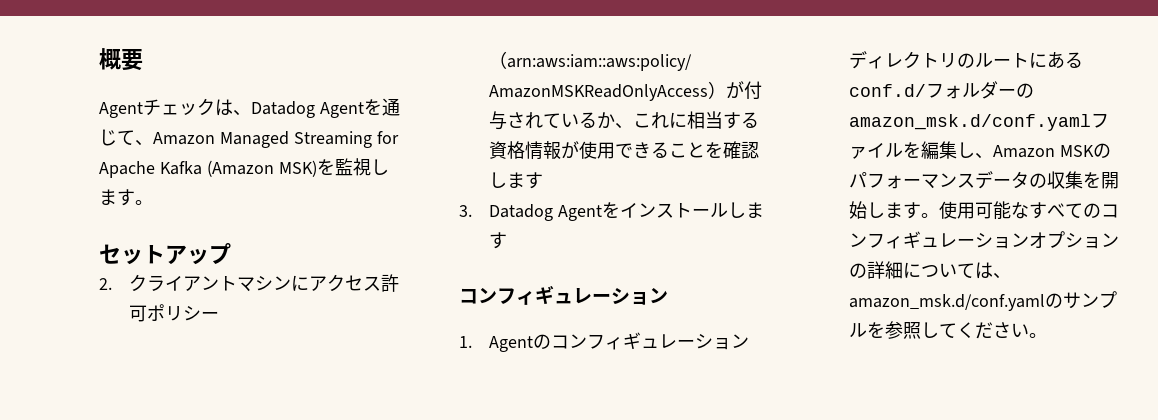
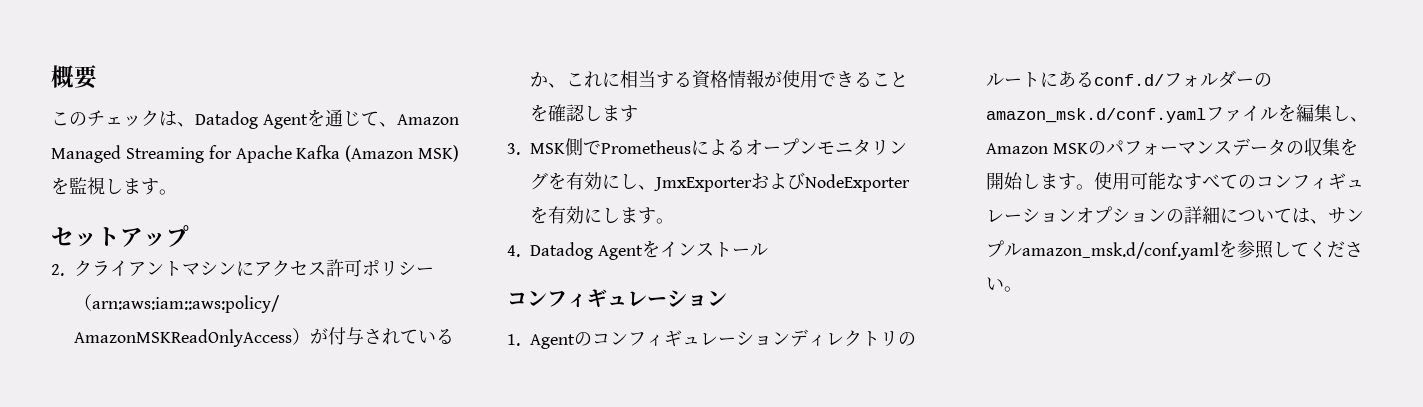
- Agentチェックは、Datadog Agentを通じて、Amazon Managed Streaming for Apache Kafka (Amazon MSK)を監視します。
+ このチェックは、Datadog Agentを通じて、Amazon Managed Streaming for Apache Kafka (Amazon MSK)を監視します。
- 3. Datadog Agentをインストールします
+ 3. MSK側でPrometheusによるオープンモニタリングを有効にし、JmxExporterおよびNodeExporterを有効にします。
+ 4. Datadog Agentをインストール
- 使用可能なすべてのコンフィギュレーションオプションの詳細については、amazon_msk.d/conf.yamlのサンプルを参照してください。
+ 使用可能なすべてのコンフィギュレーションオプションの詳細については、サンプルamazon_msk.d/conf.yamlを参照してください。

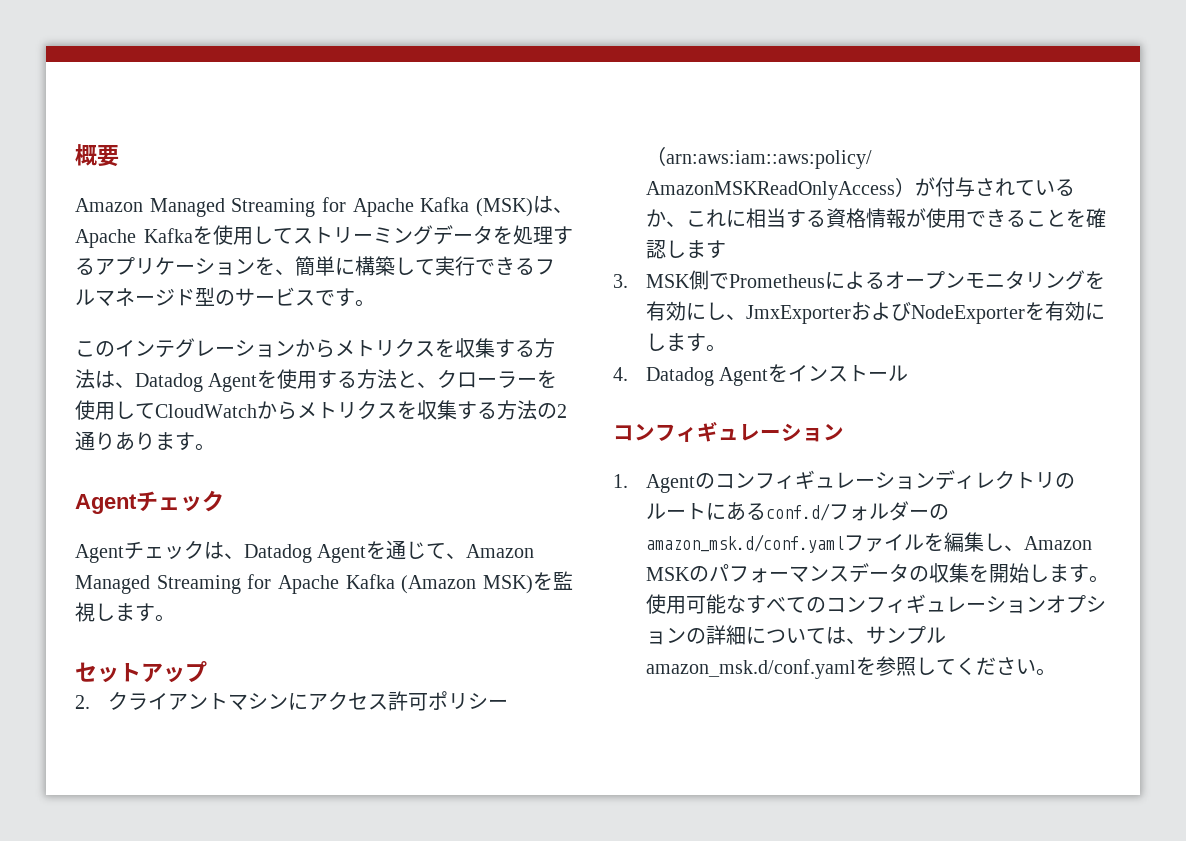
- このチェックは、Datadog Agentを通じて、Amazon Managed Streaming for Apache Kafka (Amazon MSK)を監視します。
+ Amazon Managed Streaming for Apache Kafka (MSK)は、Apache Kafkaを使用してストリーミングデータを処理するアプリケーションを、簡単に構築して実行できるフルマネージド型のサービスです。
+ このインテグレーションからメトリクスを収集する方法は、Datadog Agentを使用する方法と、クローラーを使用してCloudWatchからメトリクスを収集する方法の2通りあります。
+ Agentチェック
+ Agentチェックは、Datadog Agentを通じて、Amazon Managed Streaming for Apache Kafka (Amazon MSK)を監視します。

